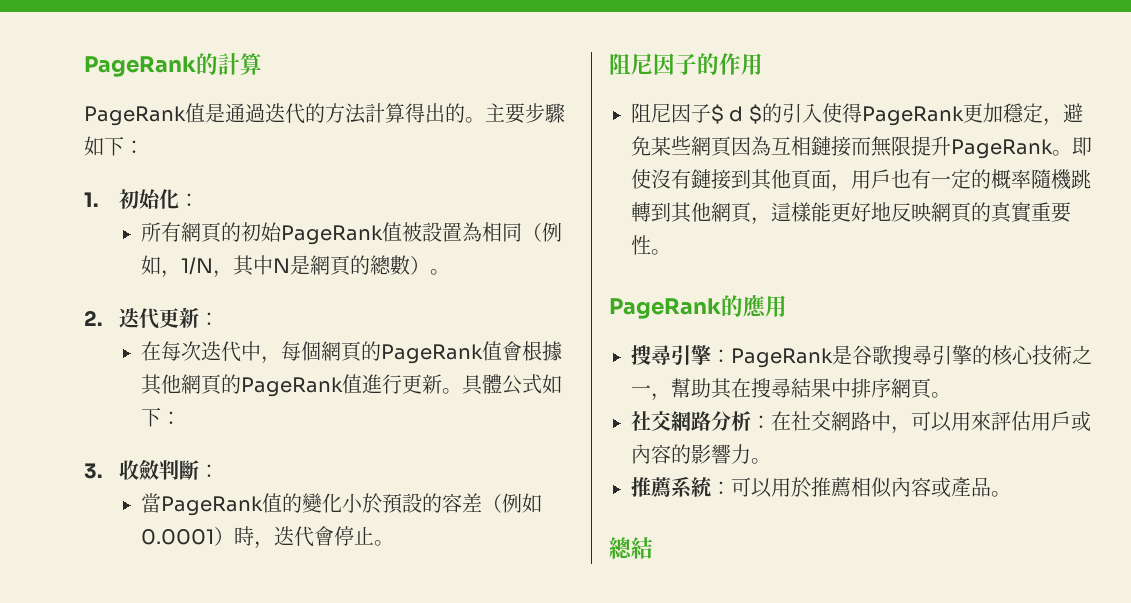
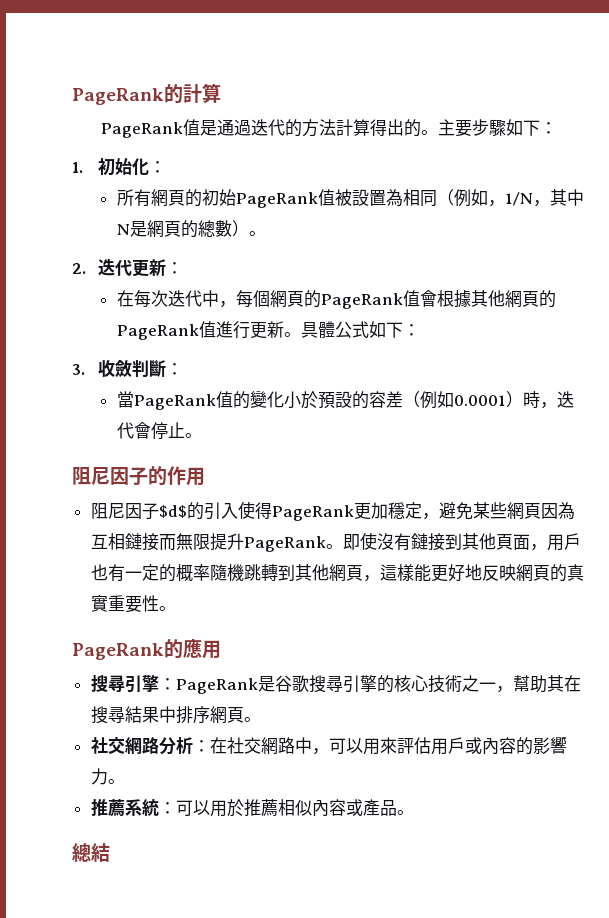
- 阻尼因子$ d $的引入使得PageRank更加穩定，避免某些網頁因為互相鏈接而無限提升PageRank。
+ 阻尼因子$d$的引入使得PageRank更加穩定，避免某些網頁因為互相鏈接而無限提升PageRank。

